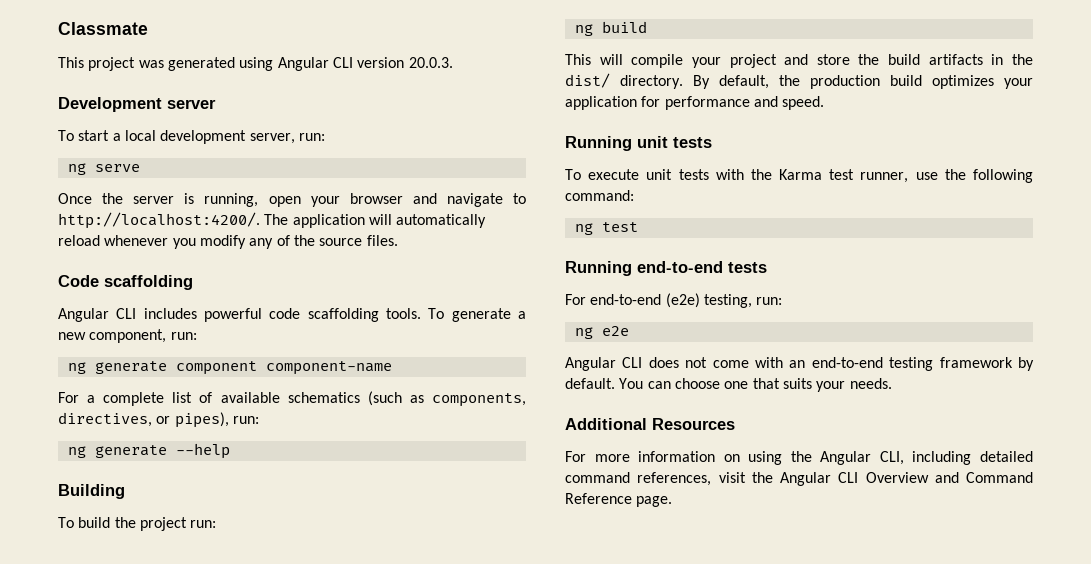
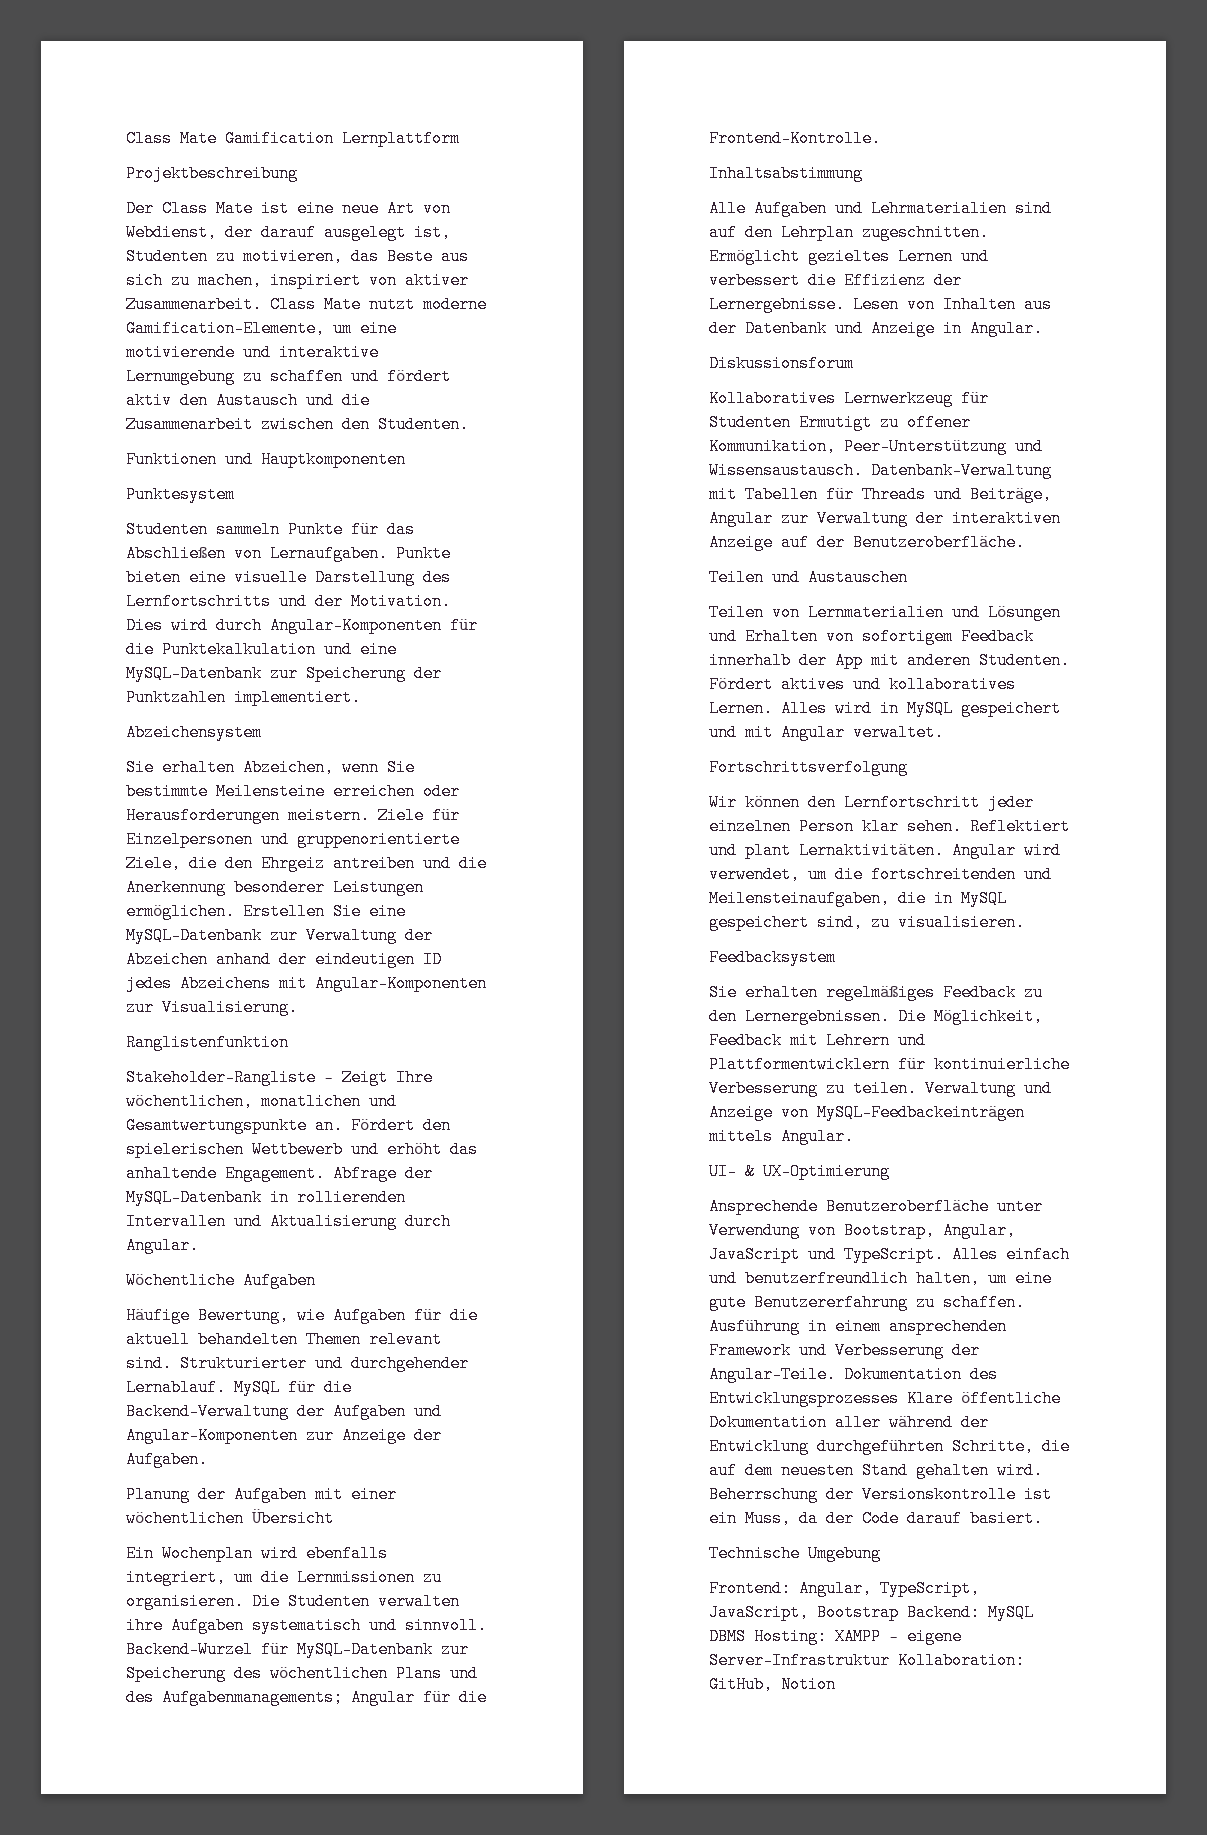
- Classmate
- This project was generated using Angular CLI version 20.0.3.
- Development server
- To start a local development server, run:
- ng serve
- Once the server is running, open your browser and navigate to http://localhost:4200/. The application will automatically reload whenever you modify any of the source files.
- Code scaffolding
- Angular CLI includes powerful code scaffolding tools. To generate a new component, run:
- ng generate component component-name
- For a complete list of available schematics (such as components, directives, or pipes), run:
- ng generate --help
- Building
- To build the project run:
- ng build
- This will compile your project and store the build artifacts in the dist/ directory. By default, the production build optimizes your application for performance and speed.
- Running unit tests
- To execute unit tests with the Karma test runner, use the following command:
- ng test
- Running end-to-end tests
- For end-to-end (e2e) testing, run:
- ng e2e
- Angular CLI does not come with an end-to-end testing framework by default. You can choose one that suits your needs.
- Additional Resources
- For more information on using the Angular CLI, including detailed command references, visit the Angular CLI Overview and Command Reference page.
+ Class Mate Gamification Lernplattform
+ Projektbeschreibung
+ Der Class Mate ist eine neue Art von Webdienst, der darauf ausgelegt ist, Studenten zu motivieren, das Beste aus sich zu machen, inspiriert von aktiver Zusammenarbeit. Class Mate nutzt moderne Gamification-Elemente, um eine motivierende und interaktive Lernumgebung zu schaffen und fördert aktiv den Austausch und die Zusammenarbeit zwischen den Studenten.
+ Funktionen und Hauptkomponenten
+ Punktesystem
+ Studenten sammeln Punkte für das Abschließen von Lernaufgaben. Punkte bieten eine visuelle Darstellung des Lernfortschritts und der Motivation. Dies wird durch Angular-Komponenten für die Punktekalkulation und eine MySQL-Datenbank zur Speicherung der Punktzahlen implementiert.
+ Abzeichensystem
+ Sie erhalten Abzeichen, wenn Sie bestimmte Meilensteine erreichen oder Herausforderungen meistern. Ziele für Einzelpersonen und gruppenorientierte Ziele, die den Ehrgeiz antreiben und die Anerkennung besonderer Leistungen ermöglichen. Erstellen Sie eine MySQL-Datenbank zur Verwaltung der Abzeichen anhand der eindeutigen ID jedes Abzeichens mit Angular-Komponenten zur Visualisierung.
+ Ranglistenfunktion
+ Stakeholder-Rangliste — Zeigt Ihre wöchentlichen, monatlichen und Gesamtwertungspunkte an. Fördert den spielerischen Wettbewerb und erhöht das anhaltende Engagement. Abfrage der MySQL-Datenbank in rollierenden Intervallen und Aktualisierung durch Angular.
+ Wöchentliche Aufgaben
+ Häufige Bewertung, wie Aufgaben für die aktuell behandelten Themen relevant sind. Strukturierter und durchgehender Lernablauf. MySQL für die Backend-Verwaltung der Aufgaben und Angular-Komponenten zur Anzeige der Aufgaben.
+ Planung der Aufgaben mit einer wöchentlichen Übersicht
+ Ein Wochenplan wird ebenfalls integriert, um die Lernmissionen zu organisieren. Die Studenten verwalten ihre Aufgaben systematisch und sinnvoll. Backend-Wurzel für MySQL-Datenbank zur Speicherung des wöchentlichen Plans und des Aufgabenmanagements; Angular für die Frontend-Kontrolle.
+ Inhaltsabstimmung
+ Alle Aufgaben und Lehrmaterialien sind auf den Lehrplan zugeschnitten. Ermöglicht gezieltes Lernen und verbessert die Effizienz der Lernergebnisse. Lesen von Inhalten aus der Datenbank und Anzeige in Angular.
+ Diskussionsforum
+ Kollaboratives Lernwerkzeug für Studenten Ermutigt zu offener Kommunikation, Peer-Unterstützung und Wissensaustausch. Datenbank-Verwaltung mit Tabellen für Threads und Beiträge, Angular zur Verwaltung der interaktiven Anzeige auf der Benutzeroberfläche.
+ Teilen und Austauschen
+ Teilen von Lernmaterialien und Lösungen und Erhalten von sofortigem Feedback innerhalb der App mit anderen Studenten. Fördert aktives und kollaboratives Lernen. Alles wird in MySQL gespeichert und mit Angular verwaltet.
+ Fortschrittsverfolgung
+ Wir können den Lernfortschritt jeder einzelnen Person klar sehen. Reflektiert und plant Lernaktivitäten. Angular wird verwendet, um die fortschreitenden und Meilensteinaufgaben, die in MySQL gespeichert sind, zu visualisieren.
+ Feedbacksystem
+ Sie erhalten regelmäßiges Feedback zu den Lernergebnissen. Die Möglichkeit, Feedback mit Lehrern und Plattformentwicklern für kontinuierliche Verbesserung zu teilen. Verwaltung und Anzeige von MySQL-Feedbackeinträgen mittels Angular.
+ UI- & UX-Optimierung
+ Ansprechende Benutzeroberfläche unter Verwendung von Bootstrap, Angular, JavaScript und TypeScript. Alles einfach und benutzerfreundlich halten, um eine gute Benutzererfahrung zu schaffen. Ausführung in einem ansprechenden Framework und Verbesserung der Angular-Teile. Dokumentation des Entwicklungsprozesses Klare öffentliche Dokumentation aller während der Entwicklung durchgeführten Schritte, die auf dem neuesten Stand gehalten wird. Beherrschung der Versionskontrolle ist ein Muss, da der Code darauf basiert.
+ Technische Umgebung
+ Frontend: Angular, TypeScript, JavaScript, Bootstrap Backend: MySQL DBMS Hosting: XAMPP — eigene Server-Infrastruktur Kollaboration: GitHub, Notion

